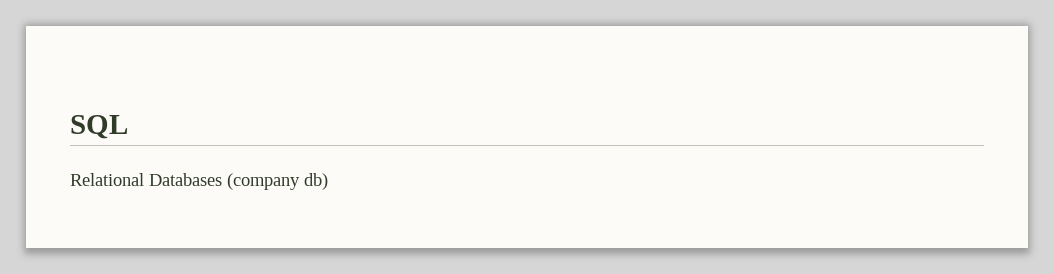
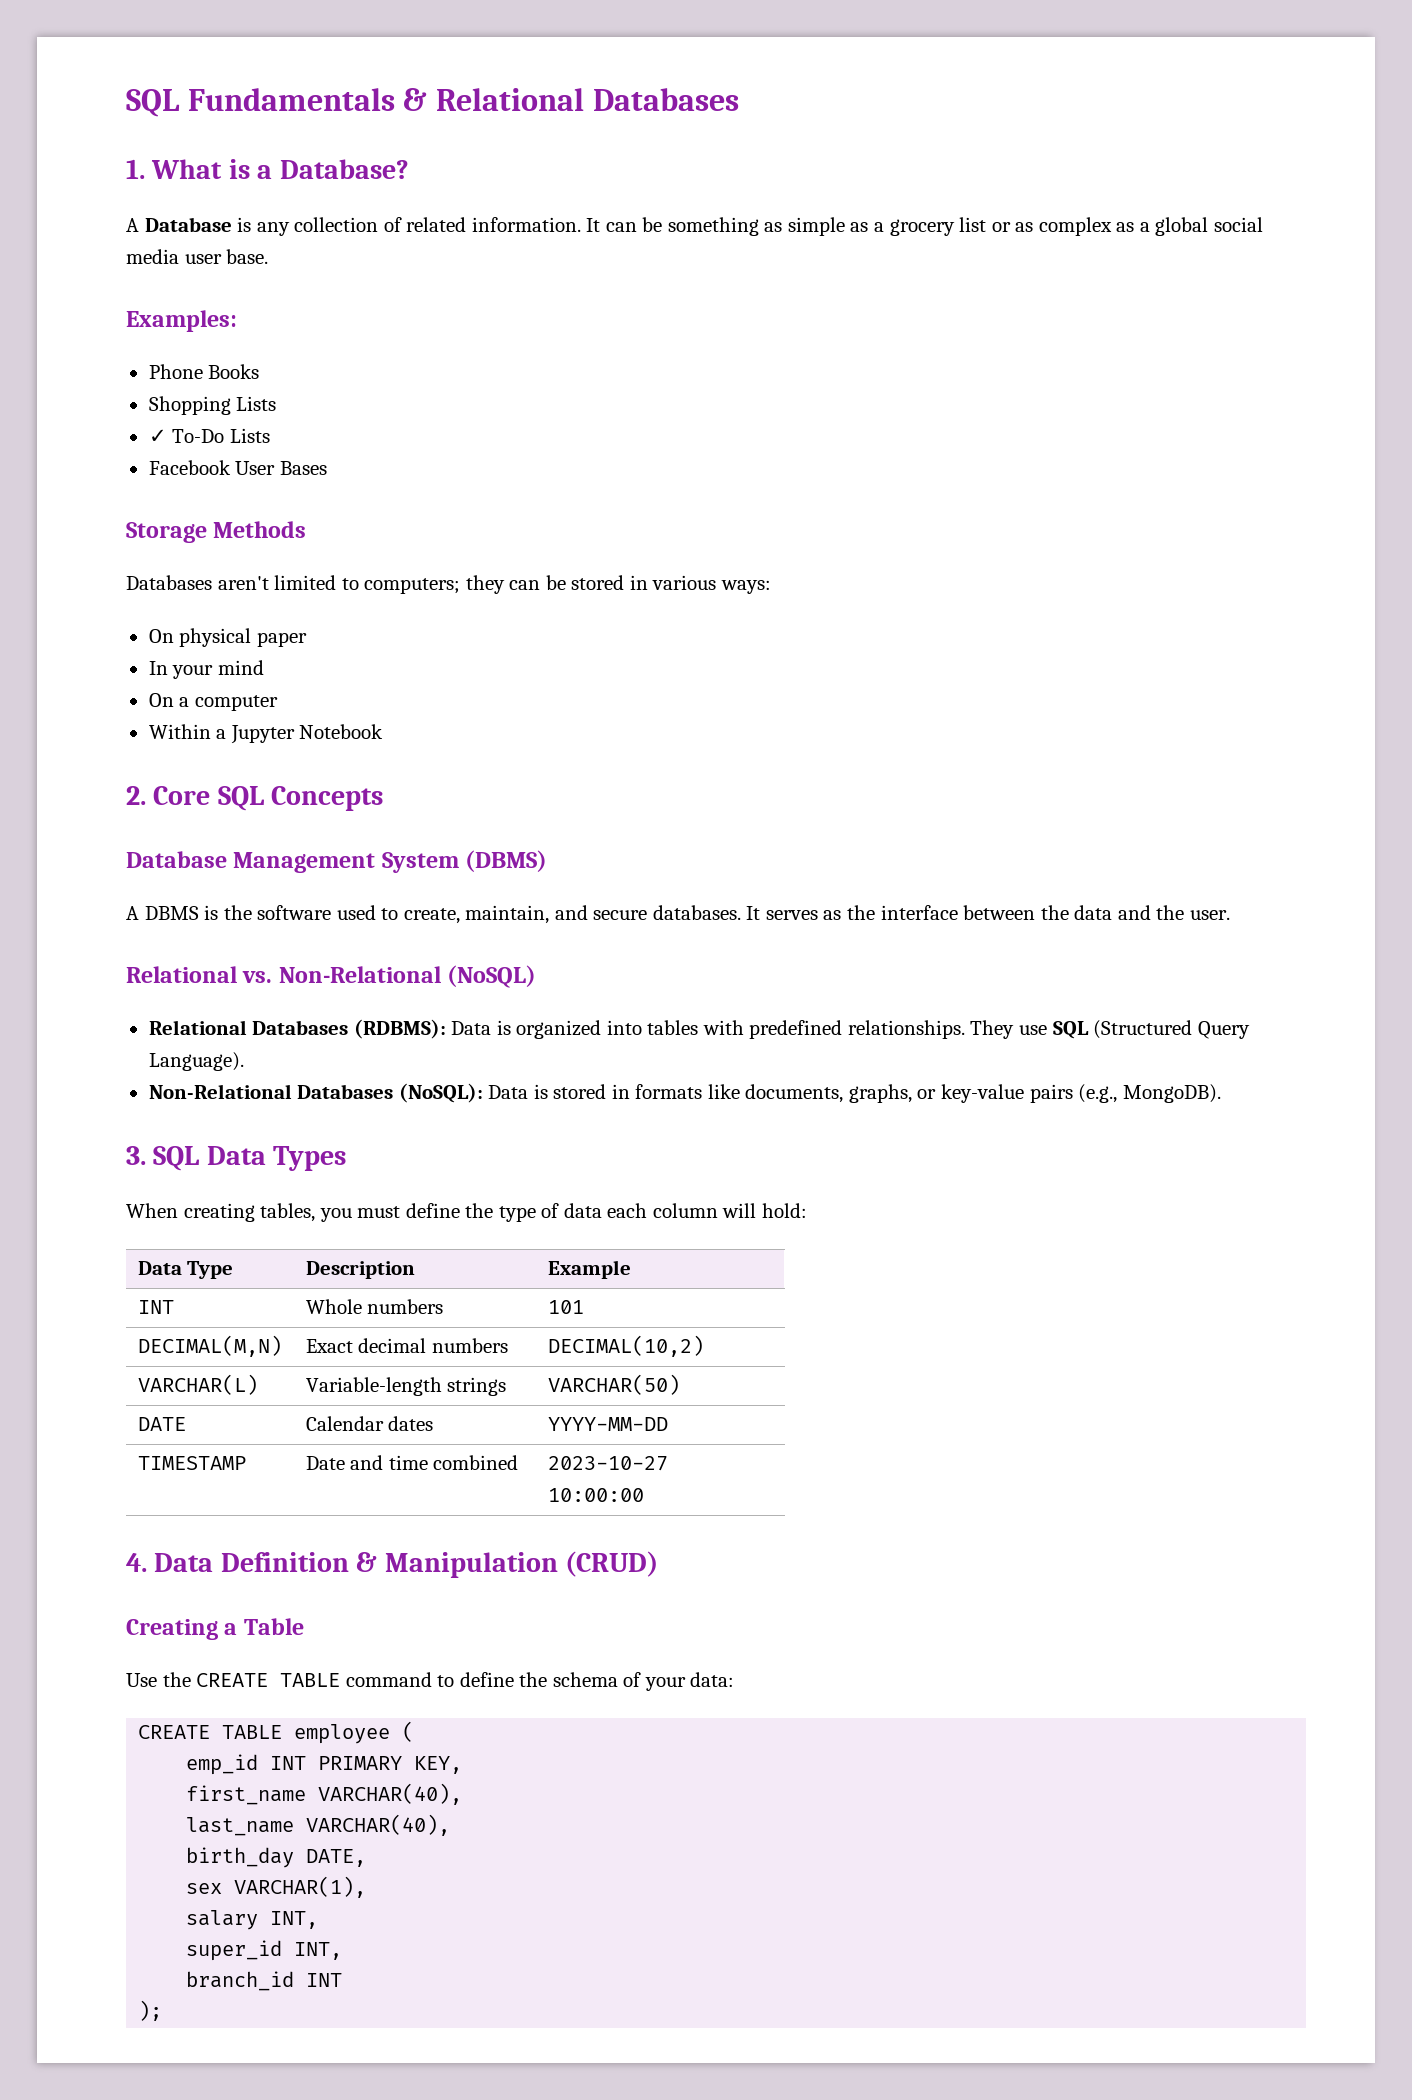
- SQL
- Relational Databases (company db)
+ SQL Fundamentals & Relational Databases
+ 1. What is a Database?
+ A Database is any collection of related information. It can be something as simple as a grocery list or as complex as a global social media user base.
+ Examples:
+ Phone Books
+ Shopping Lists
+ ✓ To-Do Lists
+ Facebook User Bases
+ Storage Methods
+ Databases aren't limited to computers; they can be stored in various ways:
+ On physical paper
+ In your mind
+ On a computer
+ Within a Jupyter Notebook
+ 2. Core SQL Concepts
+ Database Management System (DBMS)
+ A DBMS is the software used to create, maintain, and secure databases. It serves as the interface between the data and the user.
+ Relational vs. Non-Relational (NoSQL)
+ Relational Databases (RDBMS): Data is organized into tables with predefined relationships. They use SQL (Structured Query Language).
+ Non-Relational Databases (NoSQL): Data is stored in formats like documents, graphs, or key-value pairs (e.g., MongoDB).
+ 3. SQL Data Types
+ When creating tables, you must define the type of data each column will hold:
+ Data Type | Description | Example
+ INT | Whole numbers | 101
+ DECIMAL(M,N) | Exact decimal numbers | DECIMAL(10,2)
+ VARCHAR(L) | Variable-length strings | VARCHAR(50)
+ DATE | Calendar dates | YYYY-MM-DD
+ TIMESTAMP | Date and time combined | 2023-10-27 10:00:00
+ 4. Data Definition & Manipulation (CRUD)
+ Creating a Table
+ Use the CREATE TABLE command to define the schema of your data:
+ CREATE TABLE employee (
+ emp_id INT PRIMARY KEY,
+ first_name VARCHAR(40),
+ last_name VARCHAR(40),
+ birth_day DATE,
+ sex VARCHAR(1),
+ salary INT,
+ super_id INT,
+ branch_id INT
+ );

